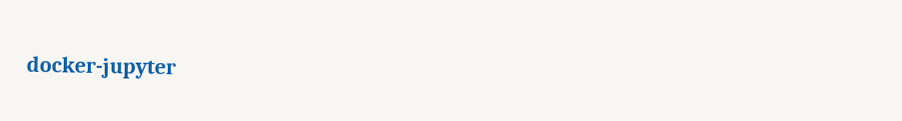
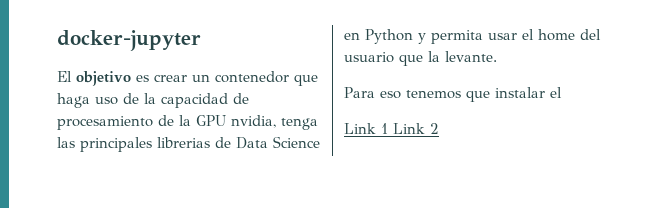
+ El objetivo es crear un contenedor que haga uso de la capacidad de procesamiento de la GPU nvidia, tenga las principales librerias de Data Science en Python y permita usar el home del usuario que la levante.
+ Para eso tenemos que instalar el
+ Link 1 Link 2

